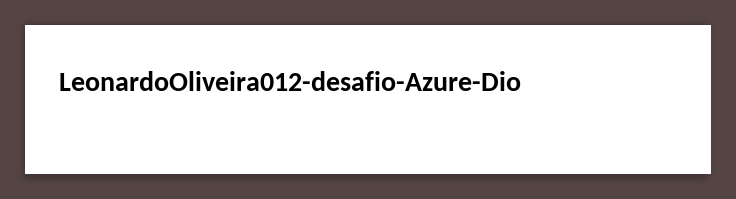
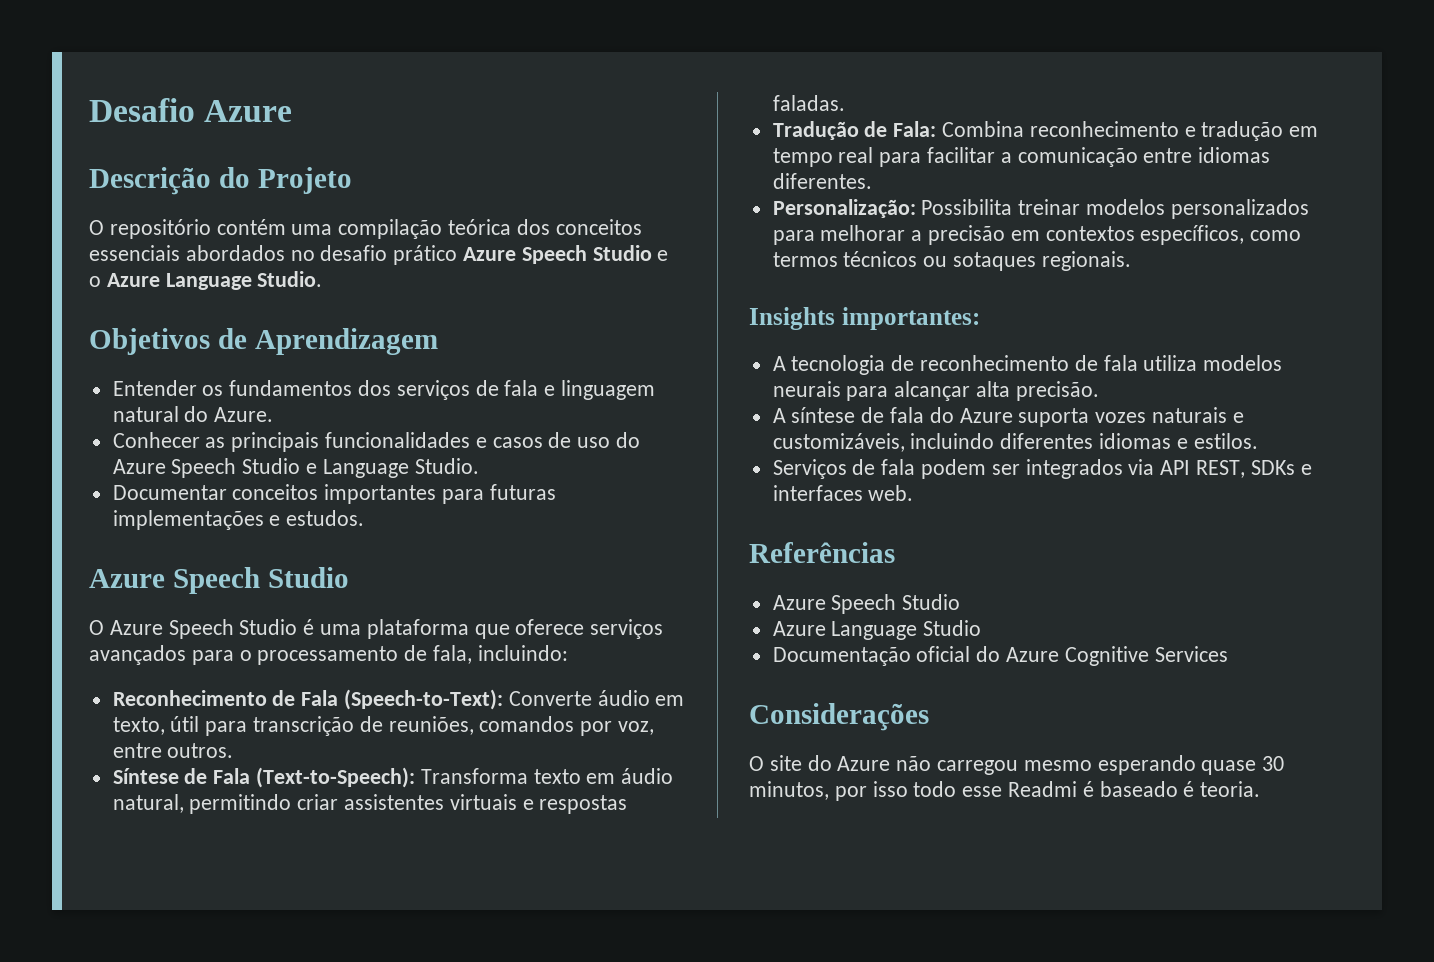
- LeonardoOliveira012-desafio-Azure-Dio
+ Desafio Azure
+ Descrição do Projeto
+ O repositório contém uma compilação teórica dos conceitos essenciais abordados no desafio prático Azure Speech Studio e o Azure Language Studio.
+ Objetivos de Aprendizagem
+ Entender os fundamentos dos serviços de fala e linguagem natural do Azure.
+ Conhecer as principais funcionalidades e casos de uso do Azure Speech Studio e Language Studio.
+ Documentar conceitos importantes para futuras implementações e estudos.
+ Azure Speech Studio
+ O Azure Speech Studio é uma plataforma que oferece serviços avançados para o processamento de fala, incluindo:
+ Reconhecimento de Fala (Speech-to-Text): Converte áudio em texto, útil para transcrição de reuniões, comandos por voz, entre outros.
+ Síntese de Fala (Text-to-Speech): Transforma texto em áudio natural, permitindo criar assistentes virtuais e respostas faladas.
+ Tradução de Fala: Combina reconhecimento e tradução em tempo real para facilitar a comunicação entre idiomas diferentes.
+ Personalização: Possibilita treinar modelos personalizados para melhorar a precisão em contextos específicos, como termos técnicos ou sotaques regionais.
+ Insights importantes:
+ A tecnologia de reconhecimento de fala utiliza modelos neurais para alcançar alta precisão.
+ A síntese de fala do Azure suporta vozes naturais e customizáveis, incluindo diferentes idiomas e estilos.
+ Serviços de fala podem ser integrados via API REST, SDKs e interfaces web.
+ Referências
+ Azure Speech Studio
+ Azure Language Studio
+ Documentação oficial do Azure Cognitive Services
+ Considerações
+ O site do Azure não carregou mesmo esperando quase 30 minutos, por isso todo esse Readmi é baseado é teoria.

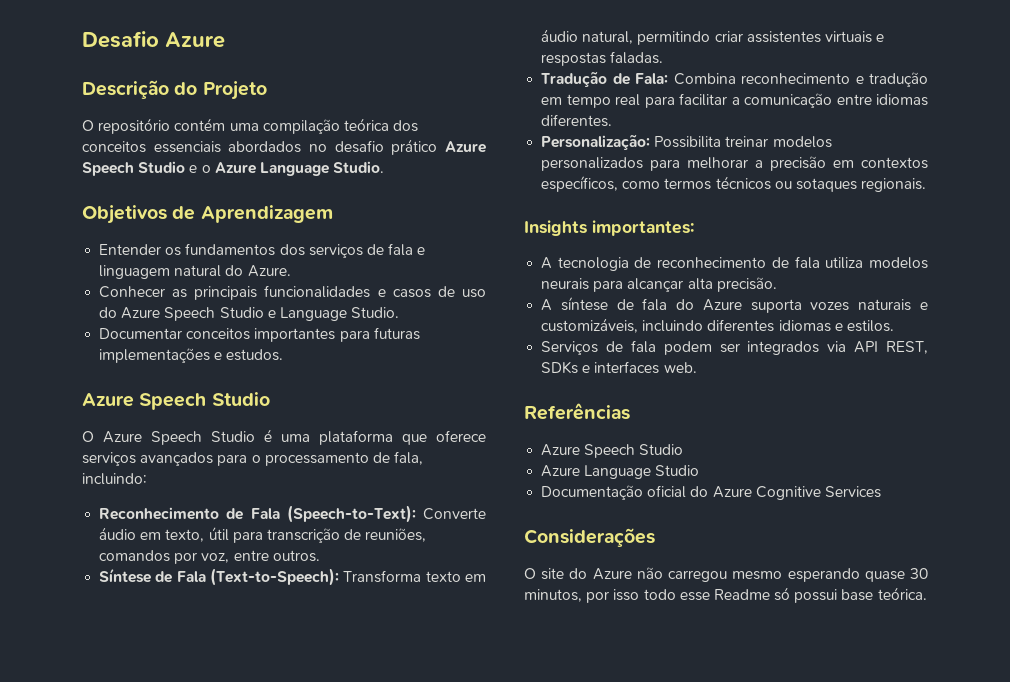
- O site do Azure não carregou mesmo esperando quase 30 minutos, por isso todo esse Readmi é baseado é teoria.
+ O site do Azure não carregou mesmo esperando quase 30 minutos, por isso todo esse Readme só possui base teórica.

